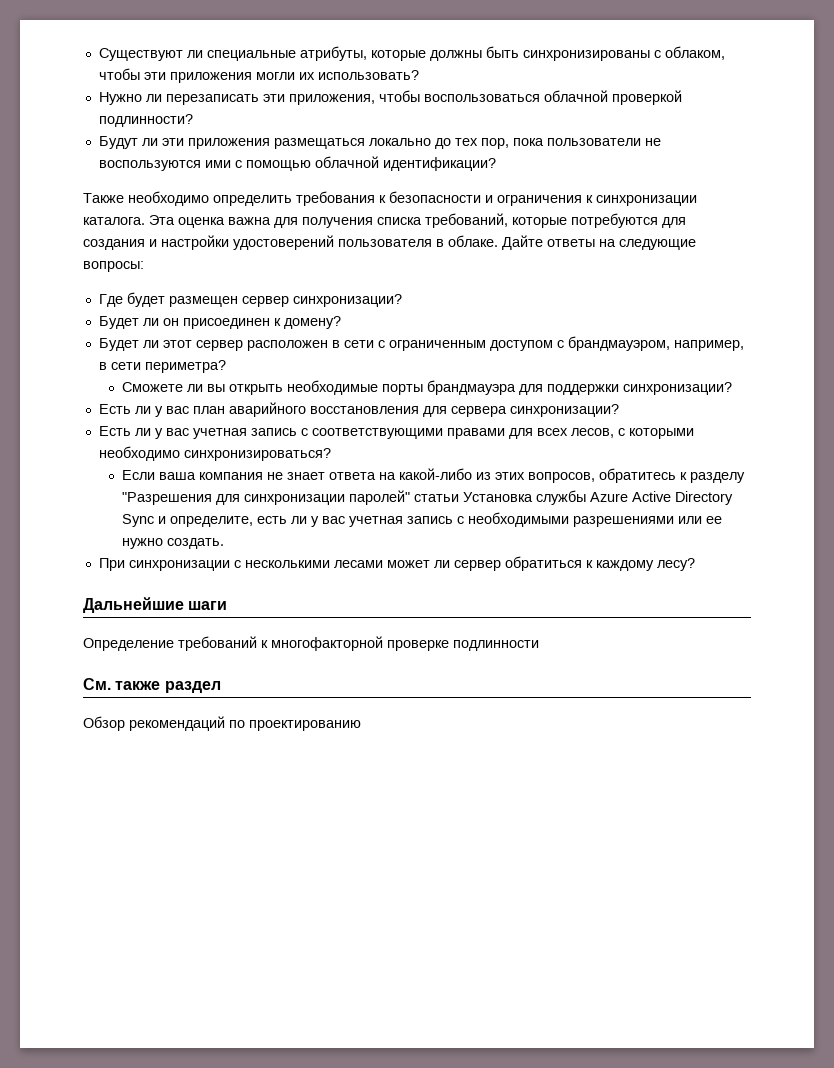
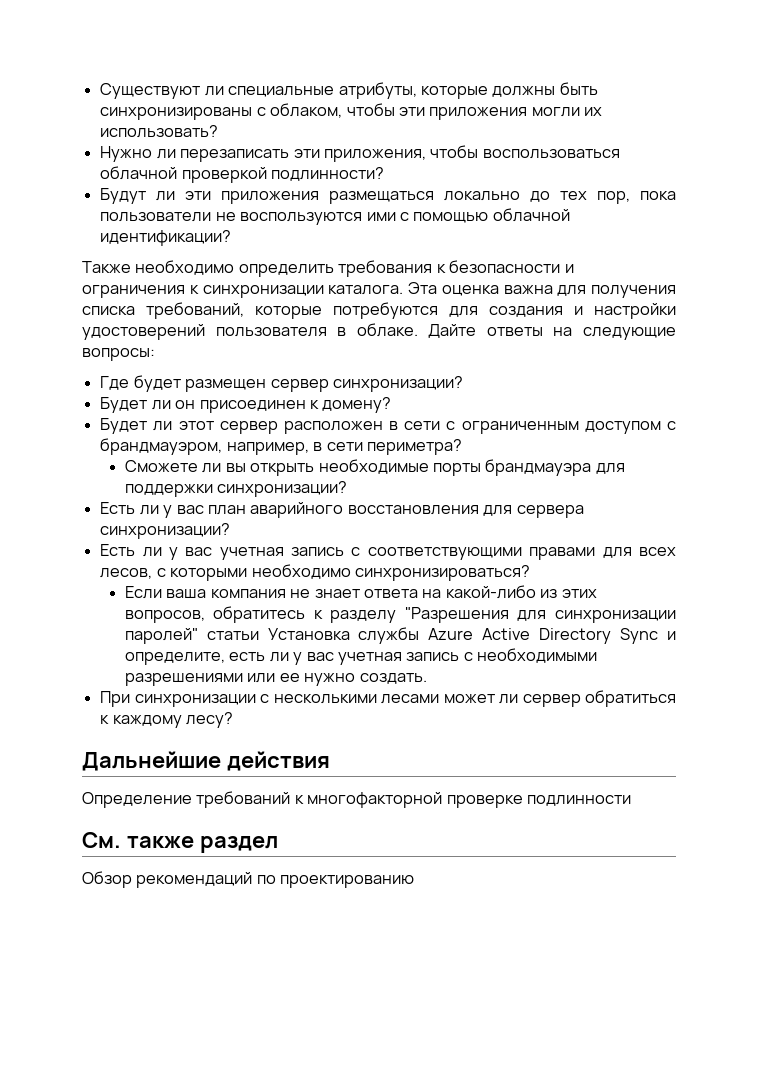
- Дальнейшие шаги
+ Дальнейшие действия

